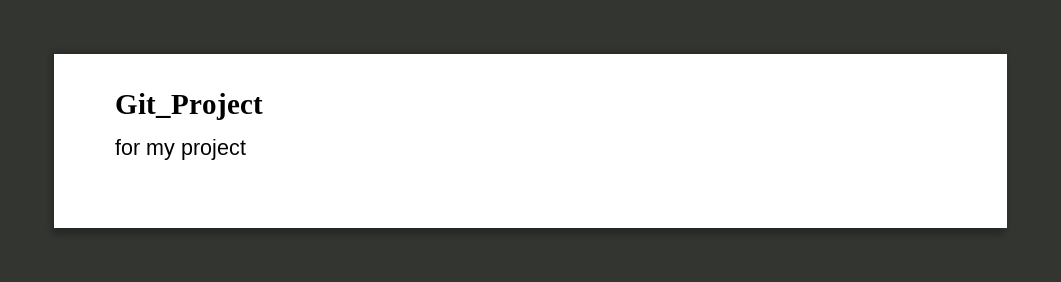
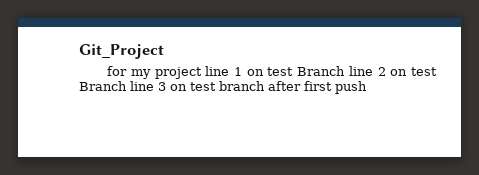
- for my project
+ for my project line 1 on test Branch line 2 on test Branch line 3 on test branch after first push

